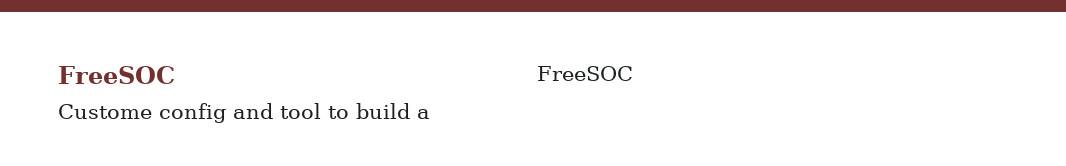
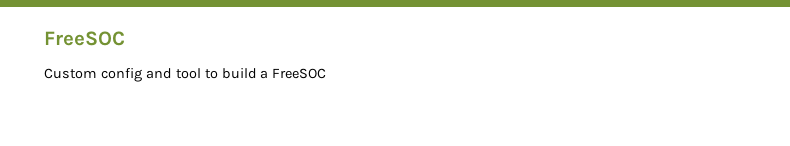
- Custome config and tool to build a FreeSOC
+ Custom config and tool to build a FreeSOC

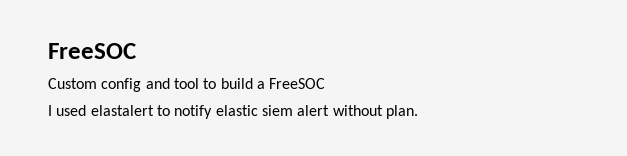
+ I used elastalert to notify elastic siem alert without plan.

